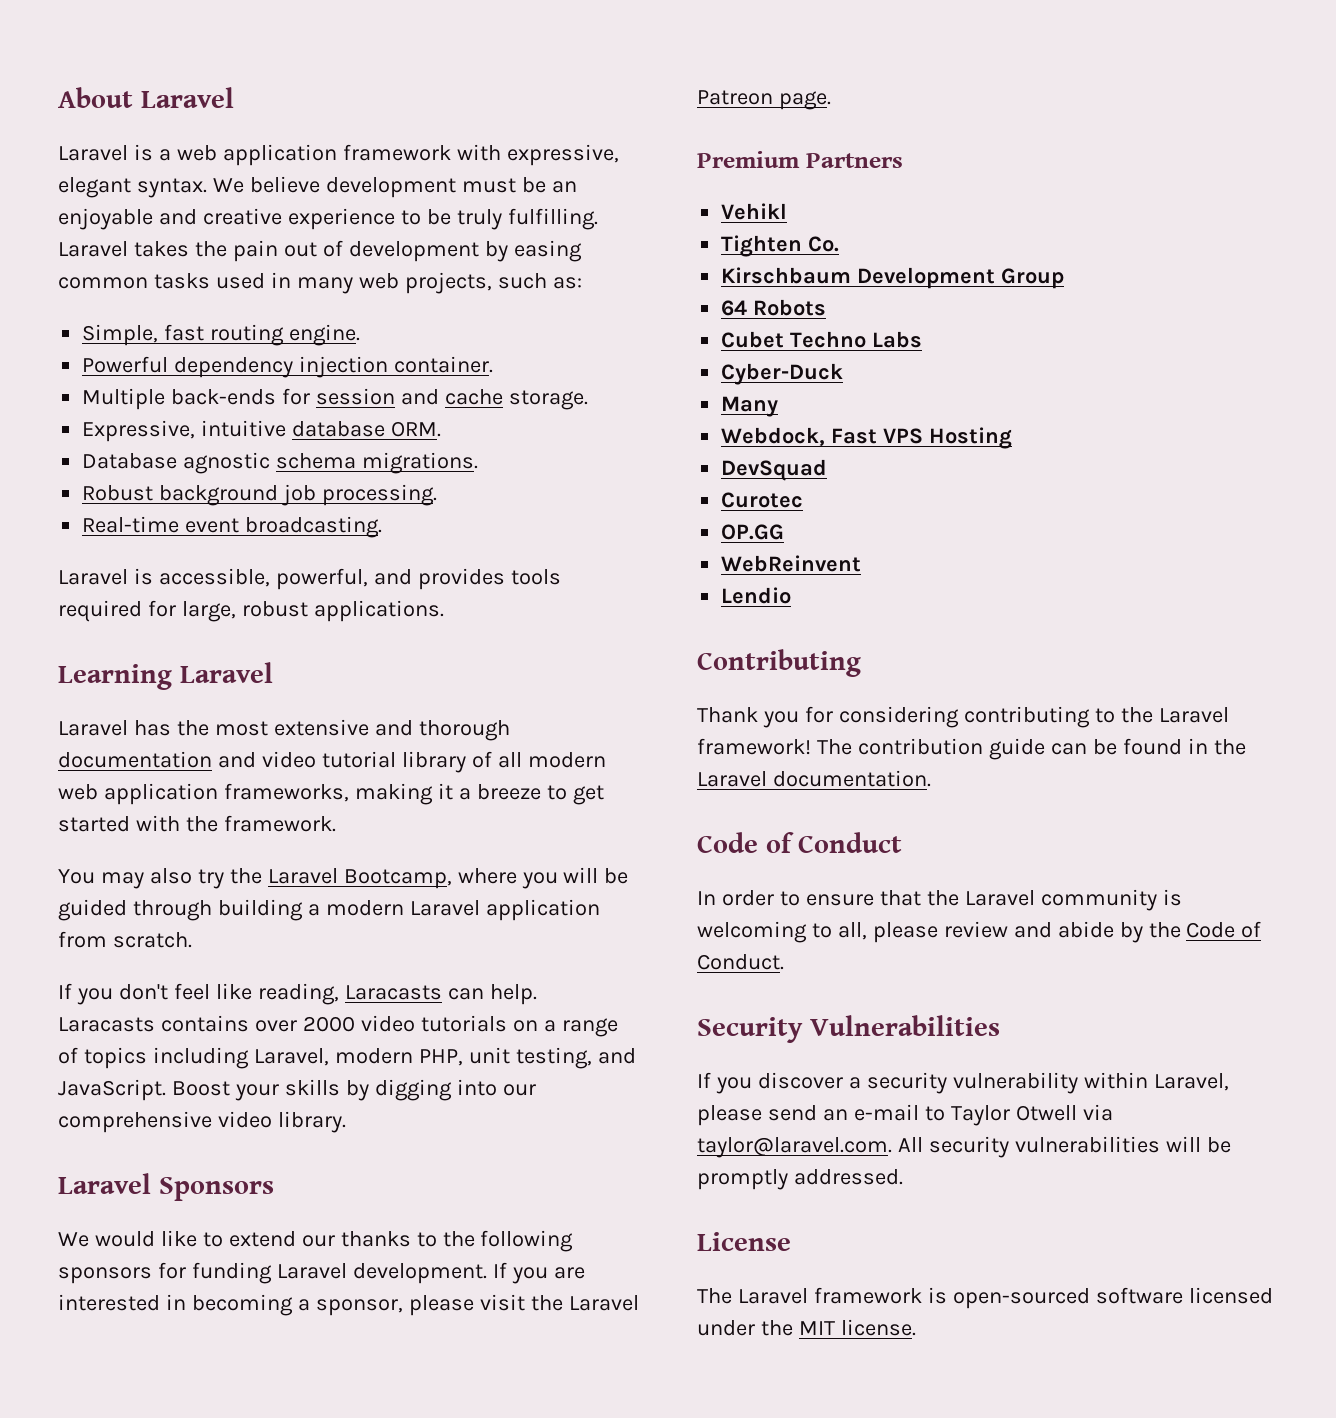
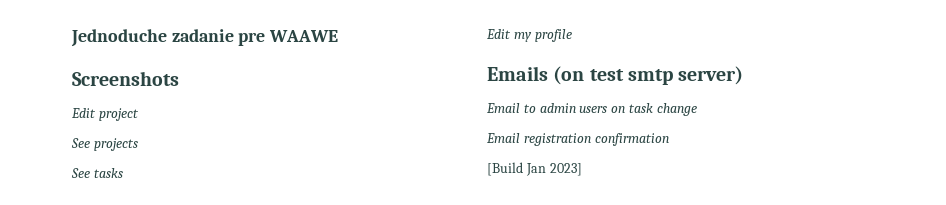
- About Laravel
- Laravel is a web application framework with expressive, elegant syntax. We believe development must be an enjoyable and creative experience to be truly fulfilling. Laravel takes the pain out of development by easing common tasks used in many web projects, such as:
- Simple, fast routing engine.
- Powerful dependency injection container.
- Multiple back-ends for session and cache storage.
- Expressive, intuitive database ORM.
- Database agnostic schema migrations.
- Robust background job processing.
- Real-time event broadcasting.
- Laravel is accessible, powerful, and provides tools required for large, robust applications.
- Learning Laravel
- Laravel has the most extensive and thorough documentation and video tutorial library of all modern web application frameworks, making it a breeze to get started with the framework.
- You may also try the Laravel Bootcamp, where you will be guided through building a modern Laravel application from scratch.
- If you don't feel like reading, Laracasts can help. Laracasts contains over 2000 video tutorials on a range of topics including Laravel, modern PHP, unit testing, and JavaScript. Boost your skills by digging into our comprehensive video library.
- Laravel Sponsors
- We would like to extend our thanks to the following sponsors for funding Laravel development. If you are interested in becoming a sponsor, please visit the Laravel Patreon page.
- Premium Partners
- Vehikl
- Tighten Co.
- Kirschbaum Development Group
- 64 Robots
- Cubet Techno Labs
- Cyber-Duck
- Many
- Webdock, Fast VPS Hosting
- DevSquad
- Curotec
- OP.GG
- WebReinvent
- Lendio
- Contributing
- Thank you for considering contributing to the Laravel framework! The contribution guide can be found in the Laravel documentation.
- Code of Conduct
- In order to ensure that the Laravel community is welcoming to all, please review and abide by the Code of Conduct.
- Security Vulnerabilities
- If you discover a security vulnerability within Laravel, please send an e-mail to Taylor Otwell via taylor@laravel.com. All security vulnerabilities will be promptly addressed.
- License
- The Laravel framework is open-sourced software licensed under the MIT license.
+ Jednoduche zadanie pre WAAWE
+ Screenshots
+ Edit project
+ See projects
+ See tasks
+ Edit my profile
+ Emails (on test smtp server)
+ Email to admin users on task change
+ Email registration confirmation
+ [Build Jan 2023]

